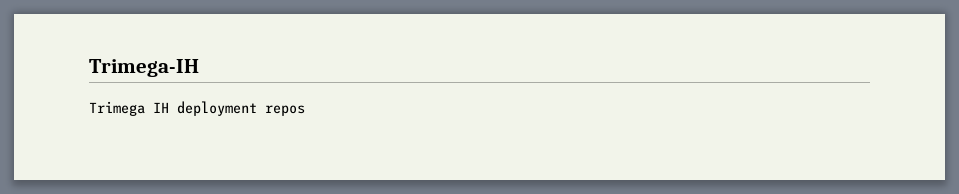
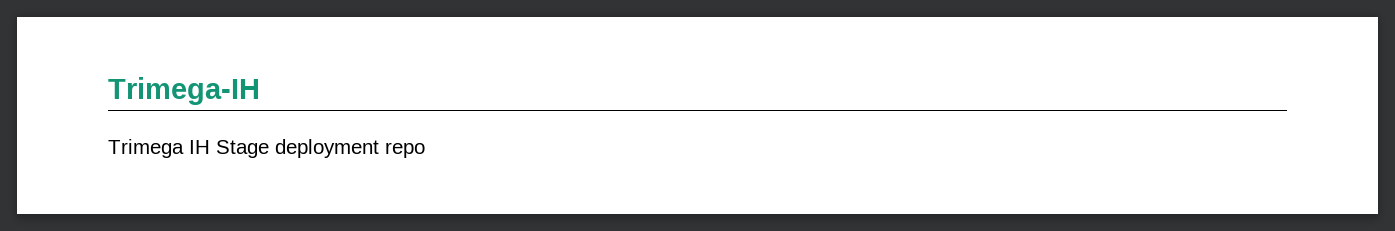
- Trimega IH deployment repos
+ Trimega IH Stage deployment repo

